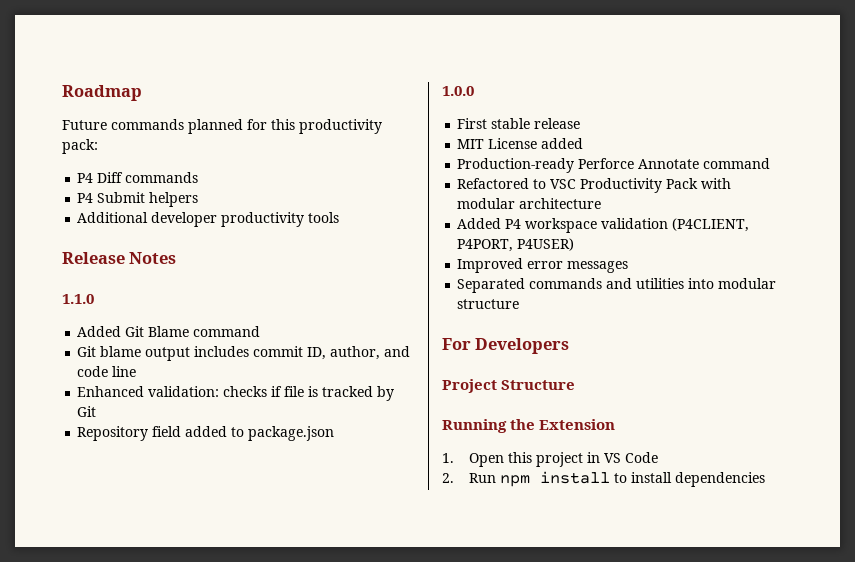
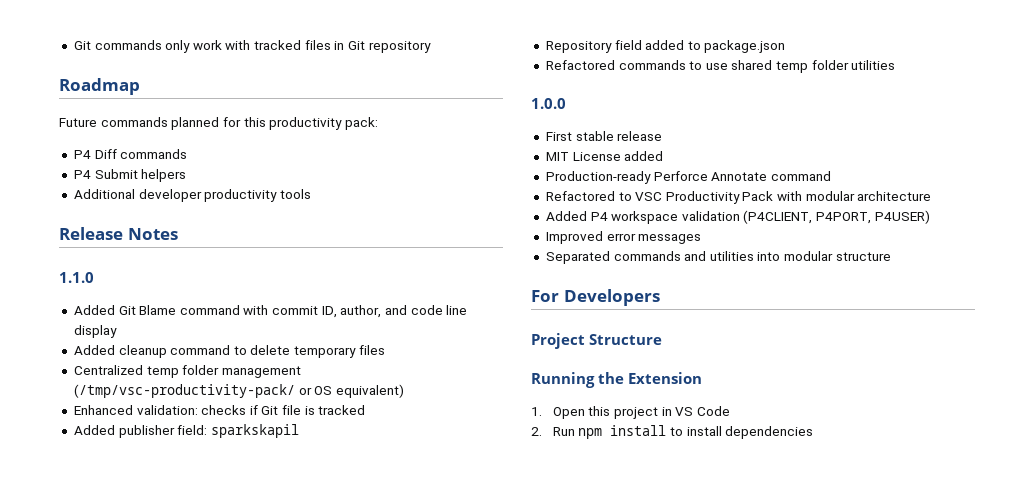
+ Git commands only work with tracked files in Git repository
- Added Git Blame command
- Git blame output includes commit ID, author, and code line
+ Added Git Blame command with commit ID, author, and code line display
+ Added cleanup command to delete temporary files
+ Centralized temp folder management (/tmp/vsc-productivity-pack/ or OS equivalent)
- Enhanced validation: checks if file is tracked by Git
+ Enhanced validation: checks if Git file is tracked
+ Added publisher field: sparkskapil
+ Refactored commands to use shared temp folder utilities

